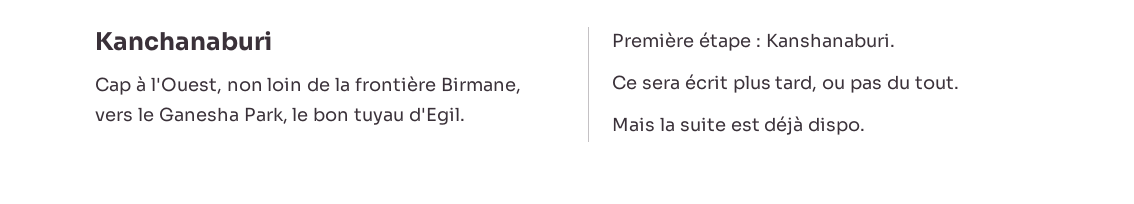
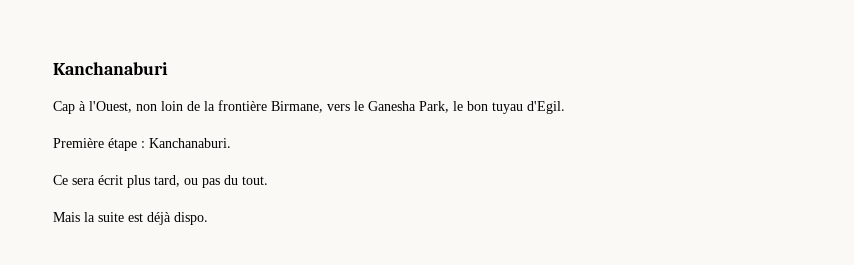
- Première étape : Kanshanaburi.
+ Première étape : Kanchanaburi.

